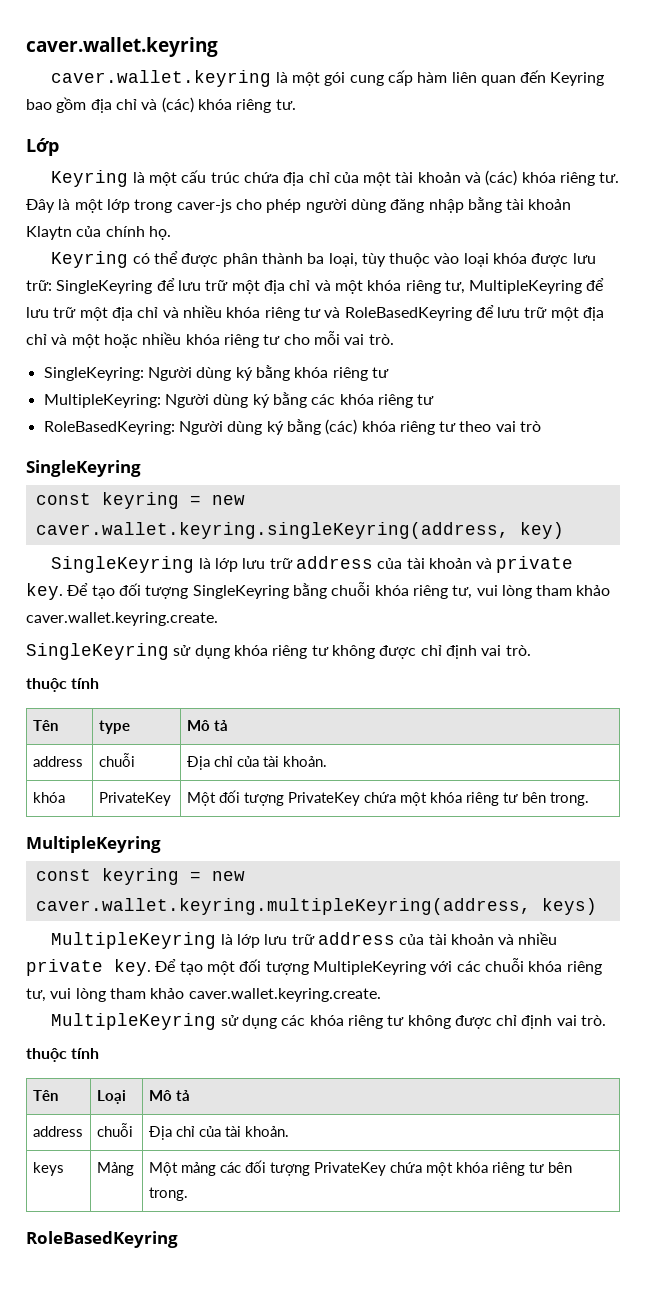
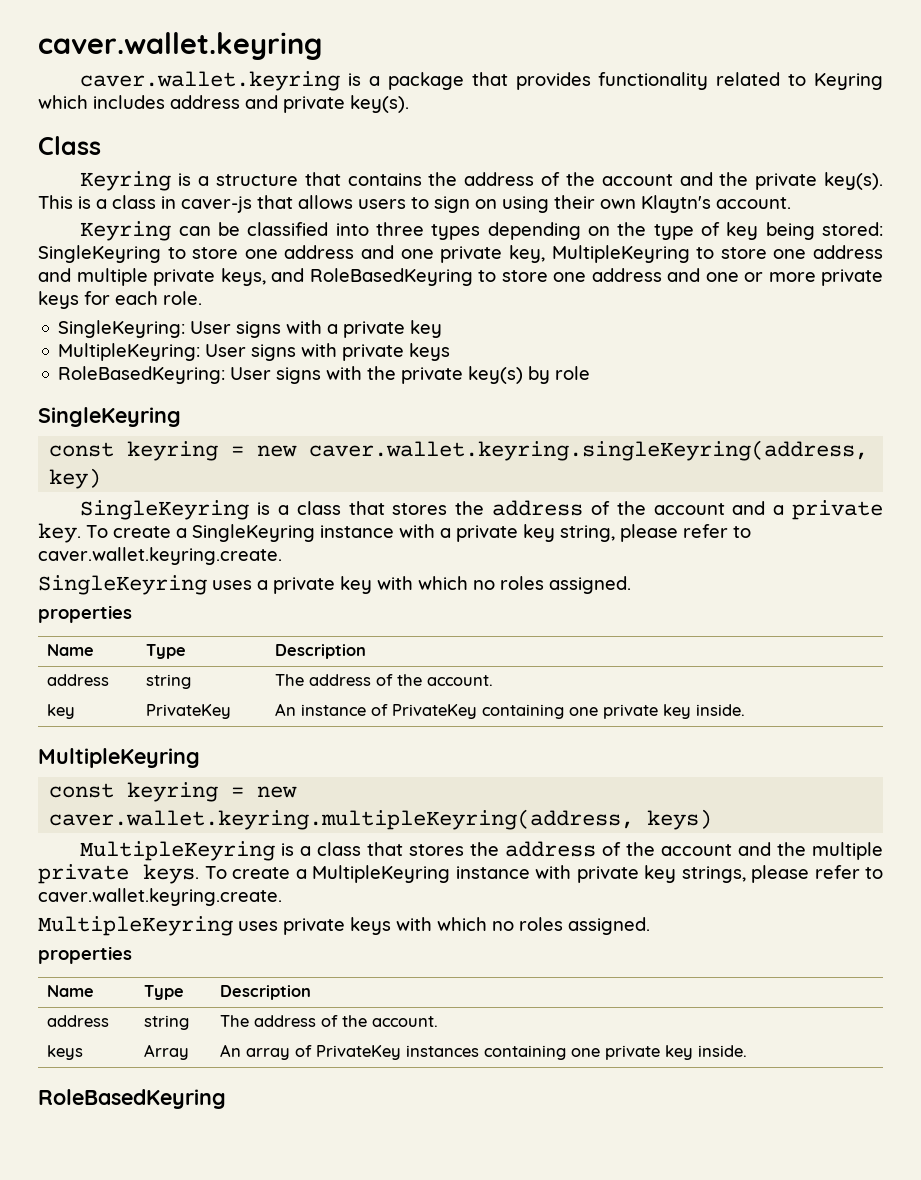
- caver.wallet.keyring là một gói cung cấp hàm liên quan đến Keyring bao gồm địa chỉ và (các) khóa riêng tư.
- Lớp
- Keyring là một cấu trúc chứa địa chỉ của một tài khoản và (các) khóa riêng tư. Đây là một lớp trong caver-js cho phép người dùng đăng nhập bằng tài khoản Klaytn của chính họ.
- Keyring có thể được phân thành ba loại, tùy thuộc vào loại khóa được lưu trữ: SingleKeyring để lưu trữ một địa chỉ và một khóa riêng tư, MultipleKeyring để lưu trữ một địa chỉ và nhiều khóa riêng tư và RoleBasedKeyring để lưu trữ một địa chỉ và một hoặc nhiều khóa riêng tư cho mỗi vai trò.
- SingleKeyring: Người dùng ký bằng khóa riêng tư
- MultipleKeyring: Người dùng ký bằng các khóa riêng tư
- RoleBasedKeyring: Người dùng ký bằng (các) khóa riêng tư theo vai trò
+ caver.wallet.keyring is a package that provides functionality related to Keyring which includes address and private key(s).
+ Class
+ Keyring is a structure that contains the address of the account and the private key(s). This is a class in caver-js that allows users to sign on using their own Klaytn's account.
+ Keyring can be classified into three types depending on the type of key being stored: SingleKeyring to store one address and one private key, MultipleKeyring to store one address and multiple private keys, and RoleBasedKeyring to store one address and one or more private keys for each role.
+ SingleKeyring: User signs with a private key
+ MultipleKeyring: User signs with private keys
+ RoleBasedKeyring: User signs with the private key(s) by role
- SingleKeyring là lớp lưu trữ address của tài khoản và private key. Để tạo đối tượng SingleKeyring bằng chuỗi khóa riêng tư, vui lòng tham khảo caver.wallet.keyring.create.
- SingleKeyring sử dụng khóa riêng tư không được chỉ định vai trò.
- thuộc tính
- Tên | type | Mô tả
- address | chuỗi | Địa chỉ của tài khoản.
- khóa | PrivateKey | Một đối tượng PrivateKey chứa một khóa riêng tư bên trong.
+ SingleKeyring is a class that stores the address of the account and a private key. To create a SingleKeyring instance with a private key string, please refer to caver.wallet.keyring.create.
+ SingleKeyring uses a private key with which no roles assigned.
+ properties
+ Name | Type | Description
+ address | string | The address of the account.
+ key | PrivateKey | An instance of PrivateKey containing one private key inside.
- MultipleKeyring là lớp lưu trữ address của tài khoản và nhiều private key. Để tạo một đối tượng MultipleKeyring với các chuỗi khóa riêng tư, vui lòng tham khảo caver.wallet.keyring.create.
- MultipleKeyring sử dụng các khóa riêng tư không được chỉ định vai trò.
- thuộc tính
- Tên | Loại | Mô tả
- address | chuỗi | Địa chỉ của tài khoản.
- keys | Mảng | Một mảng các đối tượng PrivateKey chứa một khóa riêng tư bên trong.
+ MultipleKeyring is a class that stores the address of the account and the multiple private keys. To create a MultipleKeyring instance with private key strings, please refer to caver.wallet.keyring.create.
+ MultipleKeyring uses private keys with which no roles assigned.
+ properties
+ Name | Type | Description
+ address | string | The address of the account.
+ keys | Array | An array of PrivateKey instances containing one private key inside.

